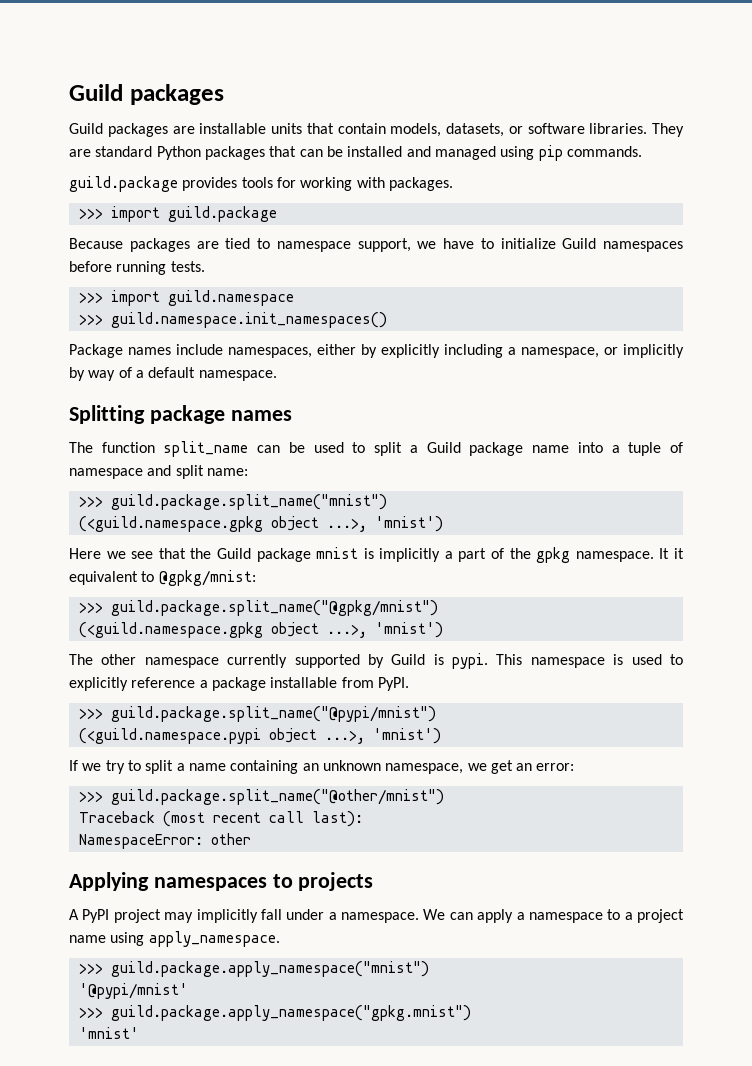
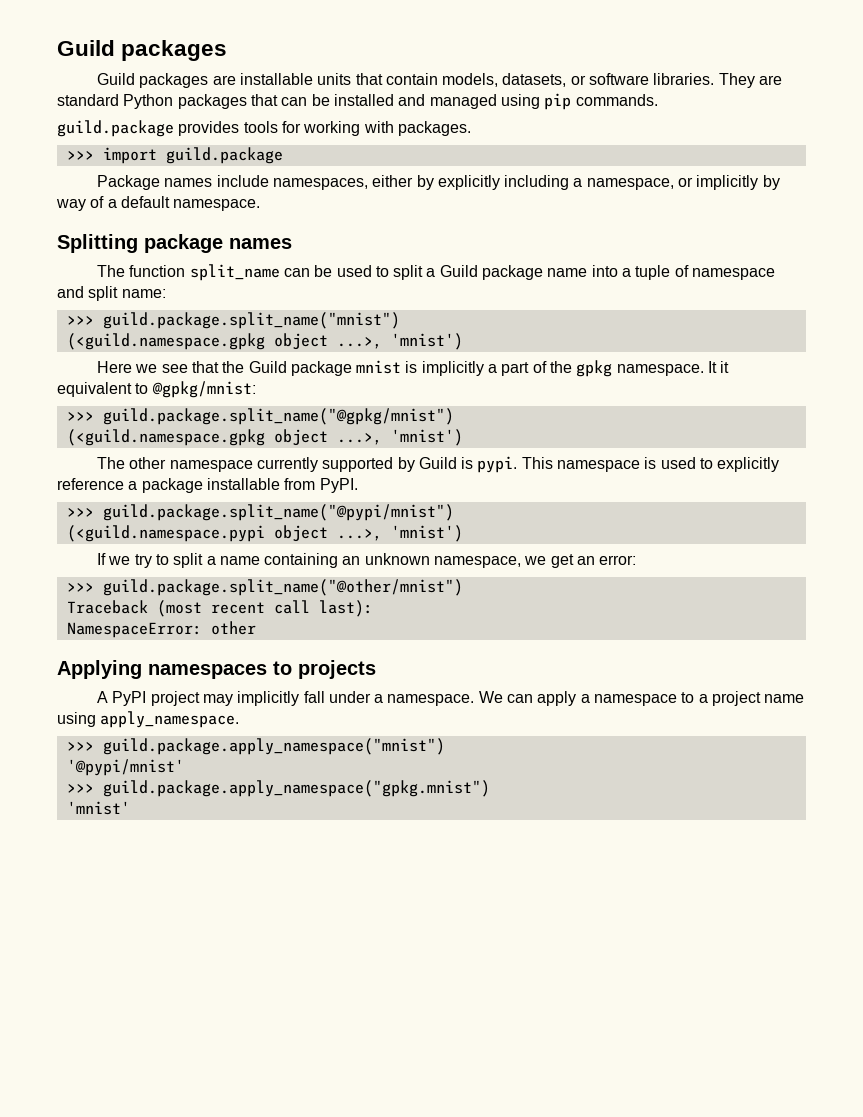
- Because packages are tied to namespace support, we have to initialize Guild namespaces before running tests.
- >>> import guild.namespace
- >>> guild.namespace.init_namespaces()

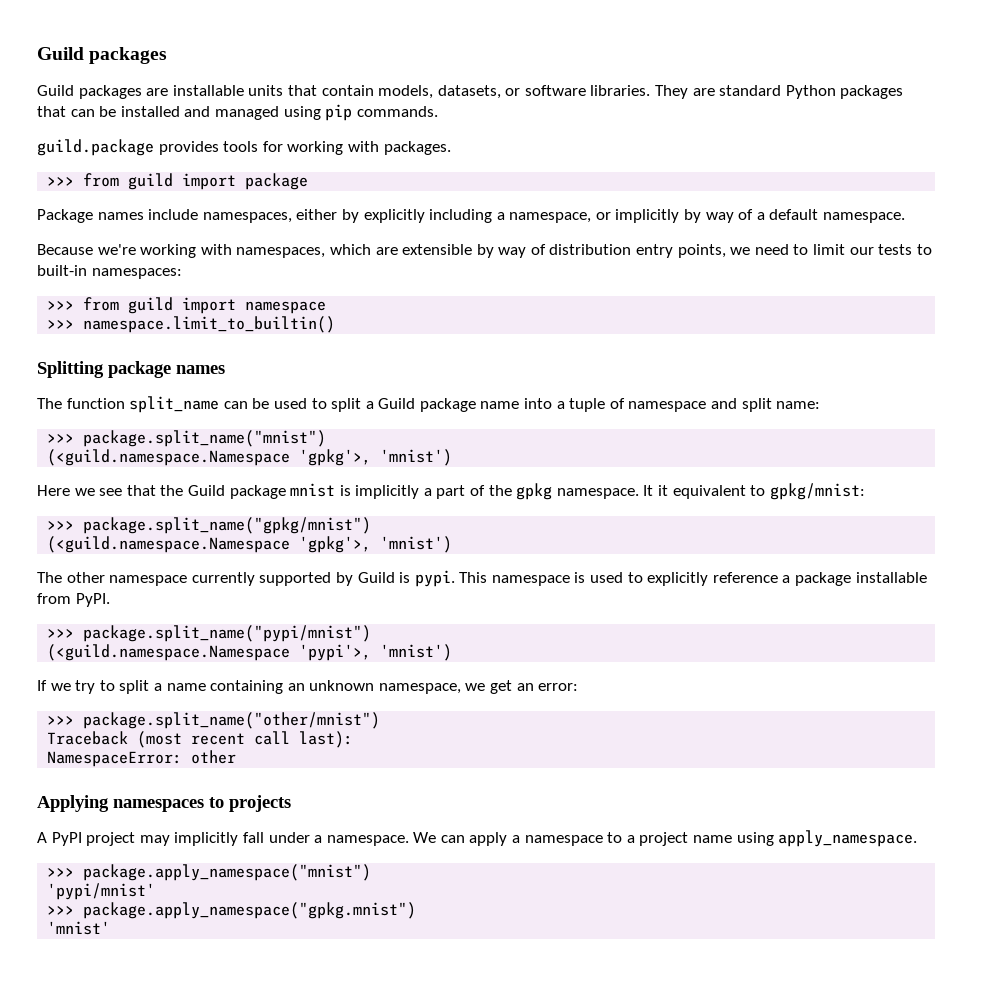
- >>> import guild.package
+ >>> from guild import package
+ Because we're working with namespaces, which are extensible by way of distribution entry points, we need to limit our tests to built-in namespaces:
+ >>> from guild import namespace
+ >>> namespace.limit_to_builtin()
- >>> guild.package.split_name("mnist")
- (<guild.namespace.gpkg object ...>, 'mnist')
+ >>> package.split_name("mnist")
+ (<guild.namespace.Namespace 'gpkg'>, 'mnist')
- It it equivalent to @gpkg/mnist:
- >>> guild.package.split_name("@gpkg/mnist")
- (<guild.namespace.gpkg object ...>, 'mnist')
+ It it equivalent to gpkg/mnist:
+ >>> package.split_name("gpkg/mnist")
+ (<guild.namespace.Namespace 'gpkg'>, 'mnist')
- >>> guild.package.split_name("@pypi/mnist")
- (<guild.namespace.pypi object ...>, 'mnist')
+ >>> package.split_name("pypi/mnist")
+ (<guild.namespace.Namespace 'pypi'>, 'mnist')
- >>> guild.package.split_name("@other/mnist")
+ >>> package.split_name("other/mnist")
- >>> guild.package.apply_namespace("mnist")
- '@pypi/mnist'
- >>> guild.package.apply_namespace("gpkg.mnist")
+ >>> package.apply_namespace("mnist")
+ 'pypi/mnist'
+ >>> package.apply_namespace("gpkg.mnist")

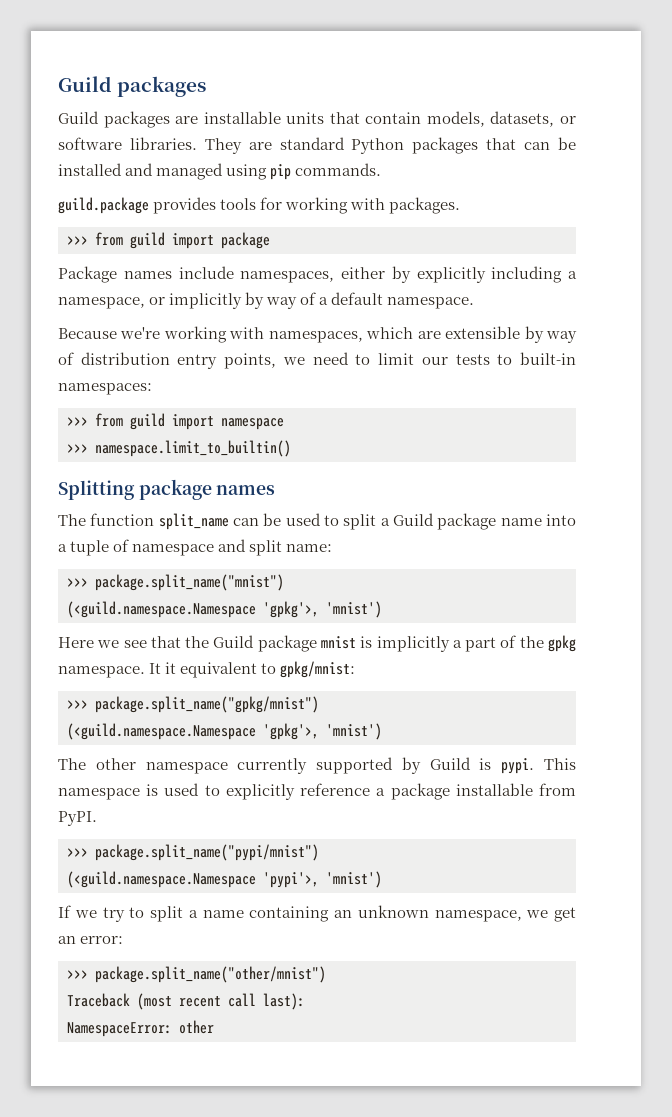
- Applying namespaces to projects
- A PyPI project may implicitly fall under a namespace. We can apply a namespace to a project name using apply_namespace.
- >>> package.apply_namespace("mnist")
- 'pypi/mnist'
- >>> package.apply_namespace("gpkg.mnist")
- 'mnist'

